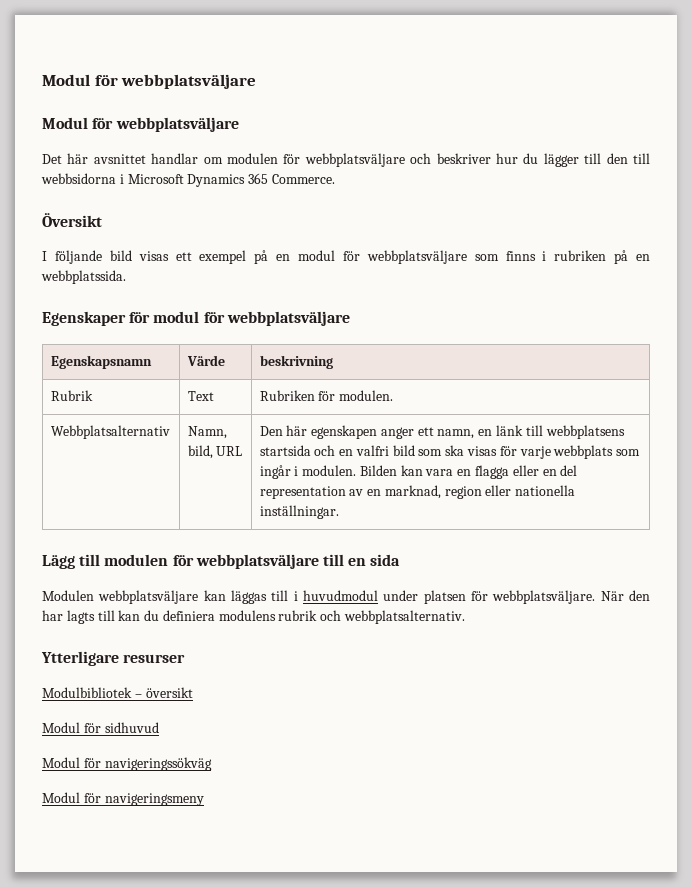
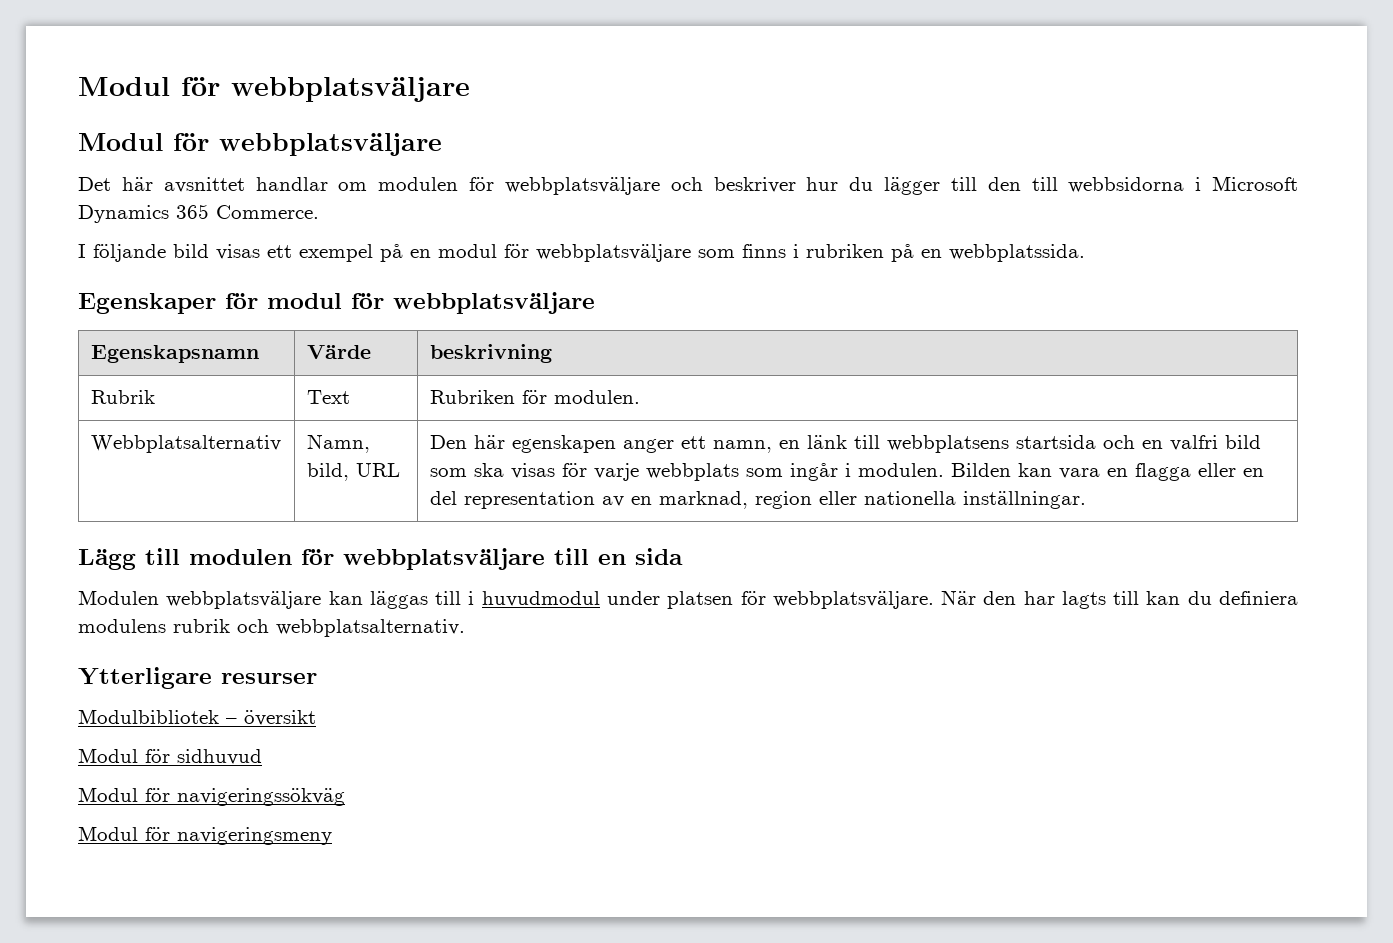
- Översikt

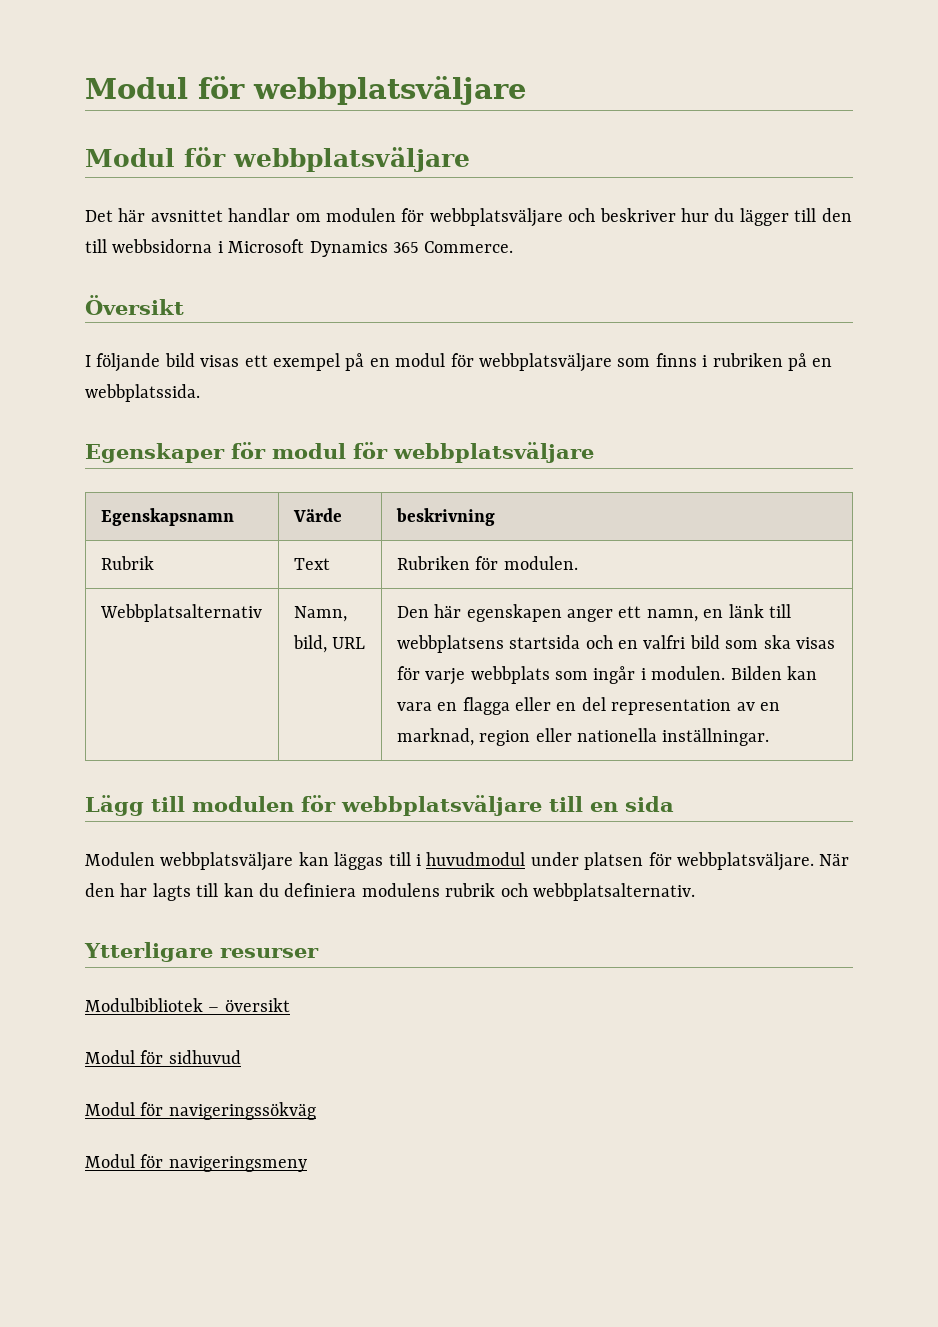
+ Översikt

